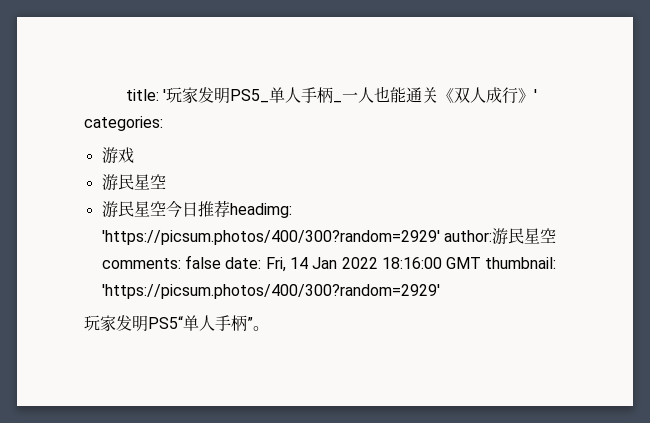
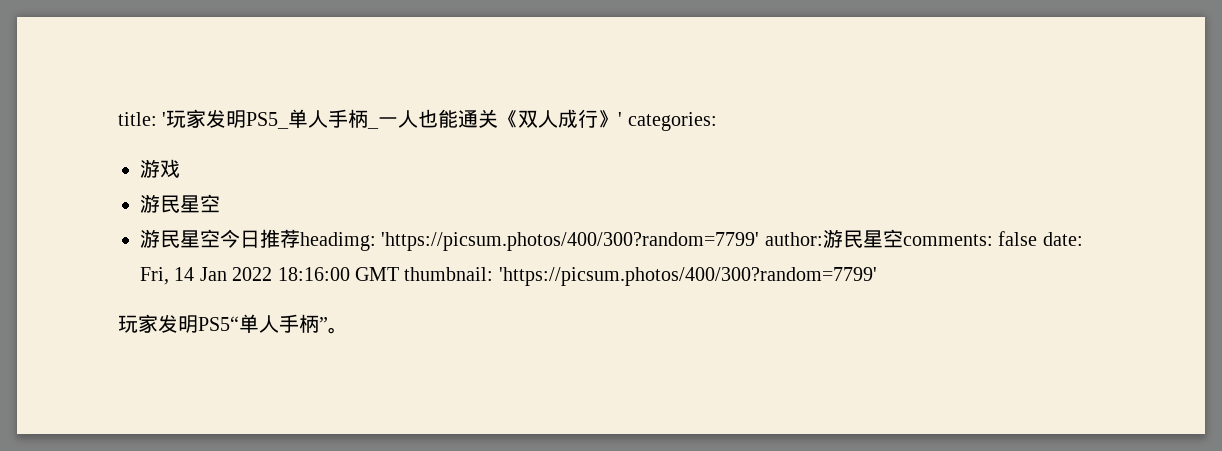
- 游民星空今日推荐headimg: 'https://picsum.photos/400/300?random=2929' author:游民星空comments: false date: Fri, 14 Jan 2022 18:16:00 GMT thumbnail: 'https://picsum.photos/400/300?random=2929'
+ 游民星空今日推荐headimg: 'https://picsum.photos/400/300?random=7799' author:游民星空comments: false date: Fri, 14 Jan 2022 18:16:00 GMT thumbnail: 'https://picsum.photos/400/300?random=7799'

